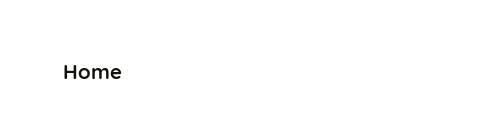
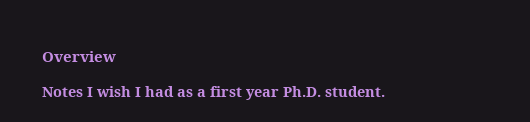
- Home
+ Overview
+ Notes I wish I had as a first year Ph.D. student.

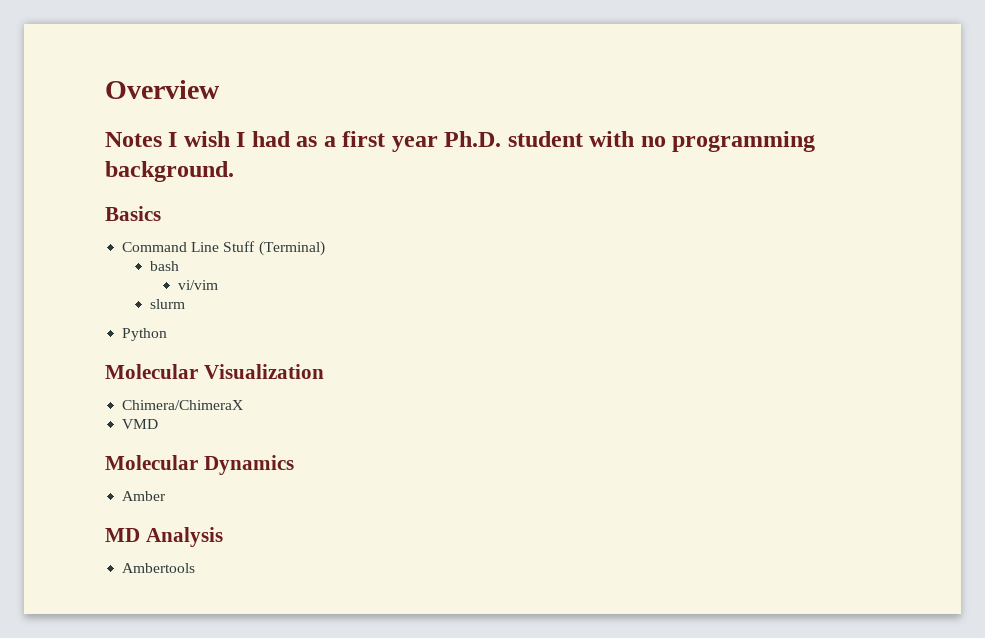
- Notes I wish I had as a first year Ph.D. student.
+ Notes I wish I had as a first year Ph.D. student with no programming background.
+ Basics
+ Command Line Stuff (Terminal)
+ bash
+ vi/vim
+ slurm
+ Python
+ Molecular Visualization
+ Chimera/ChimeraX
+ VMD
+ Molecular Dynamics
+ Amber
+ MD Analysis
+ Ambertools

